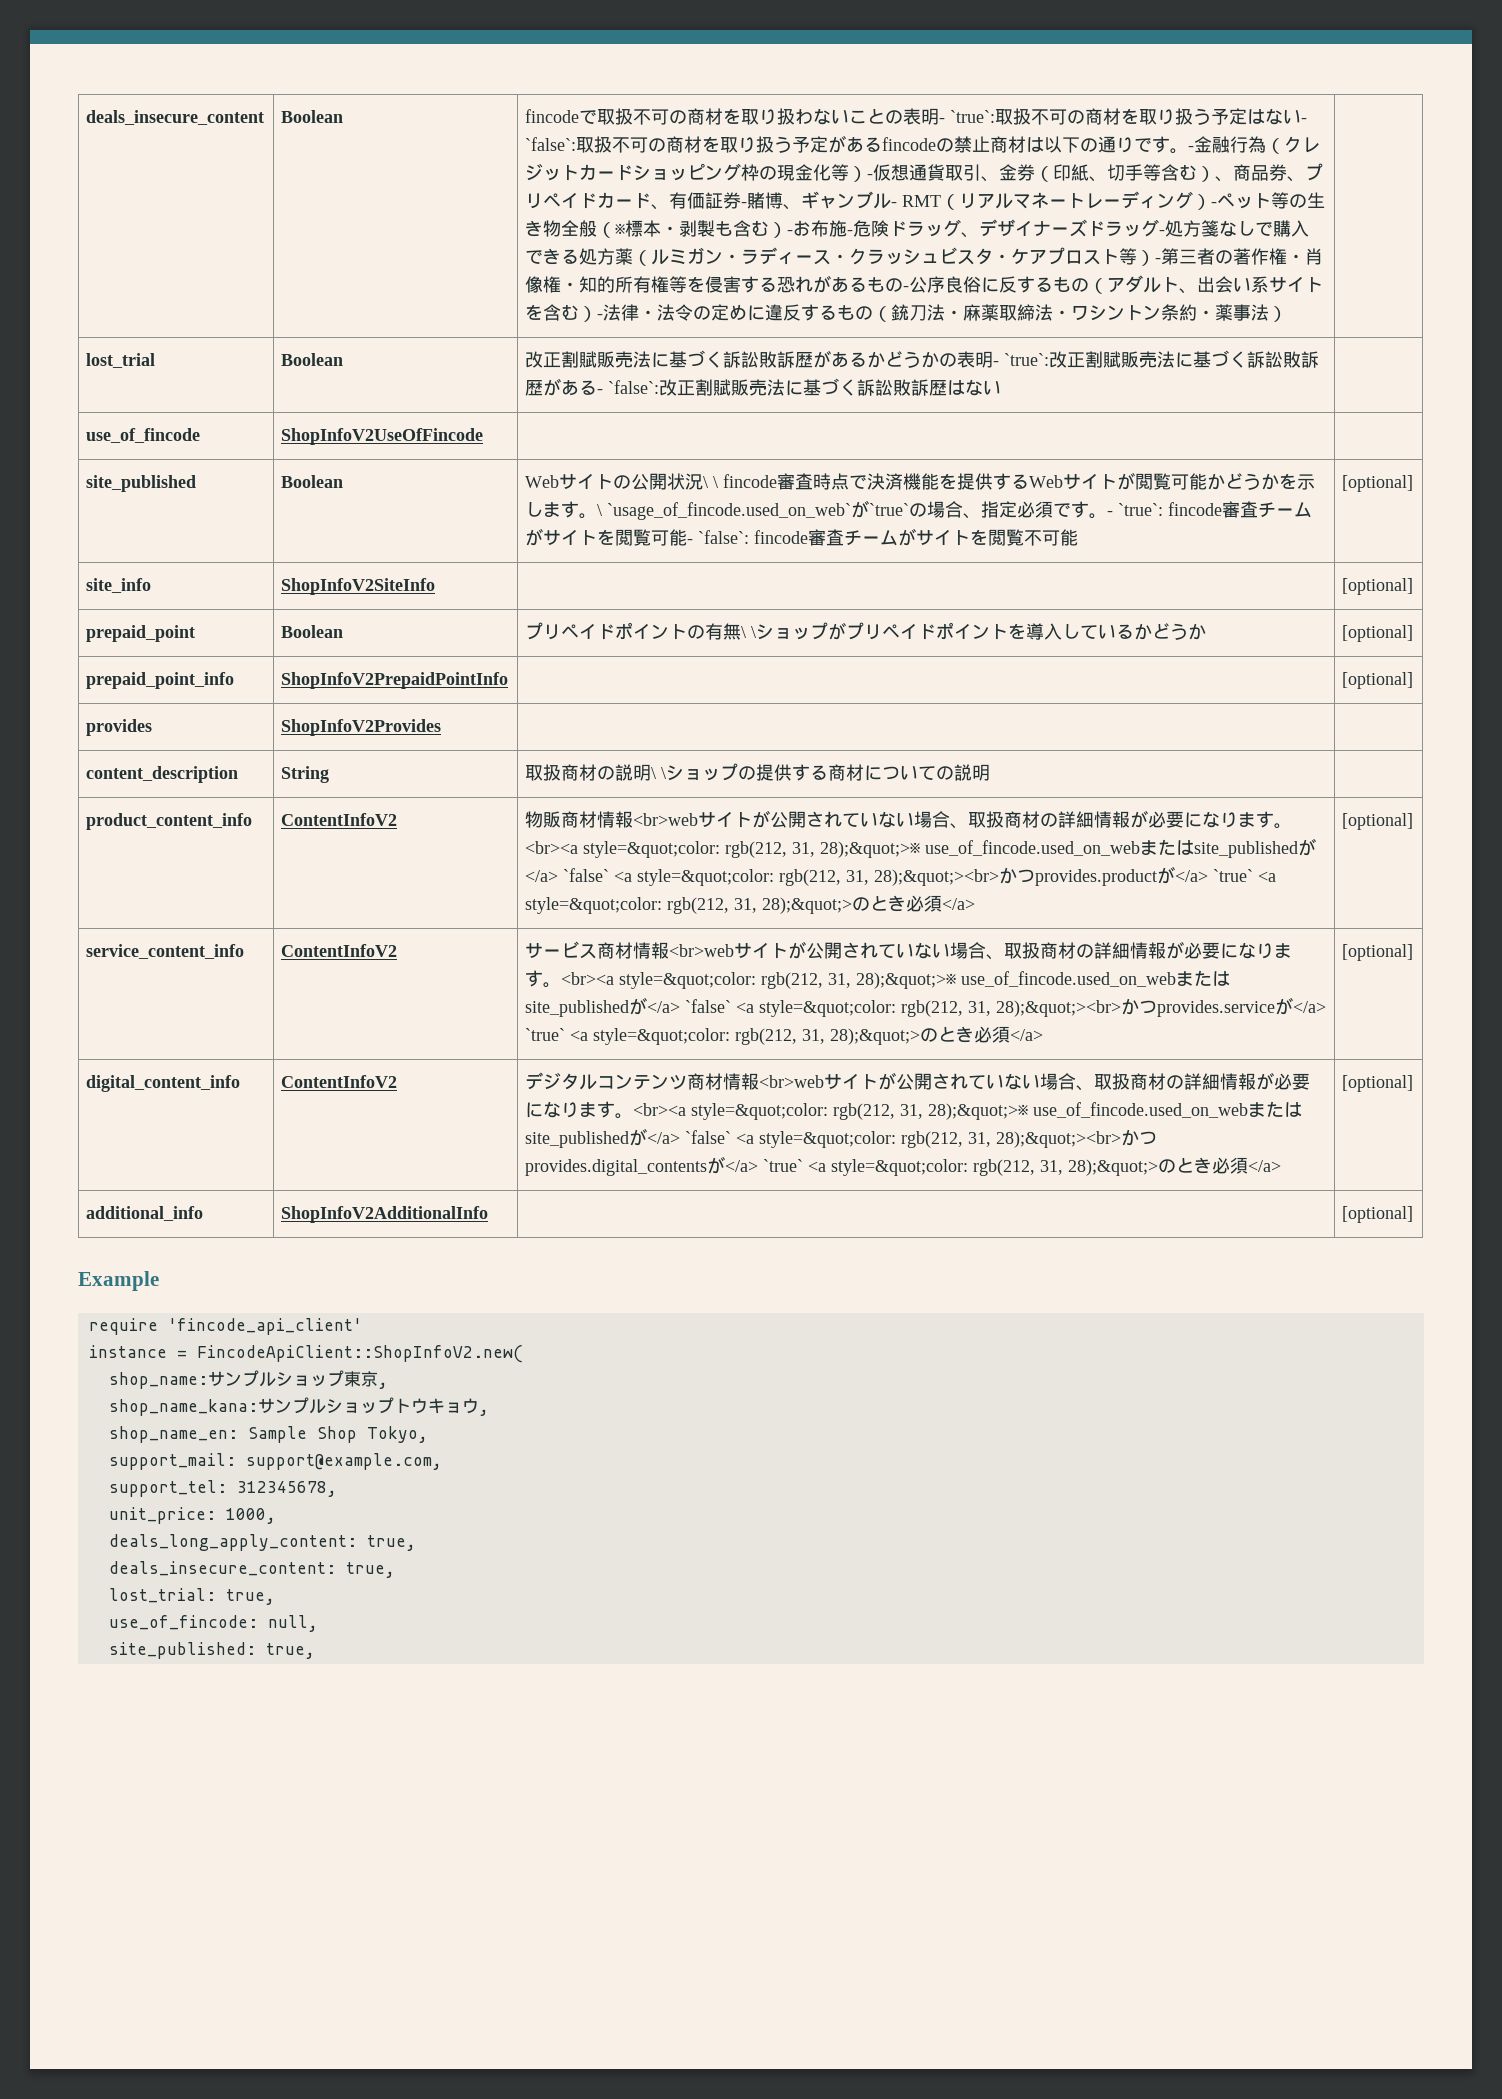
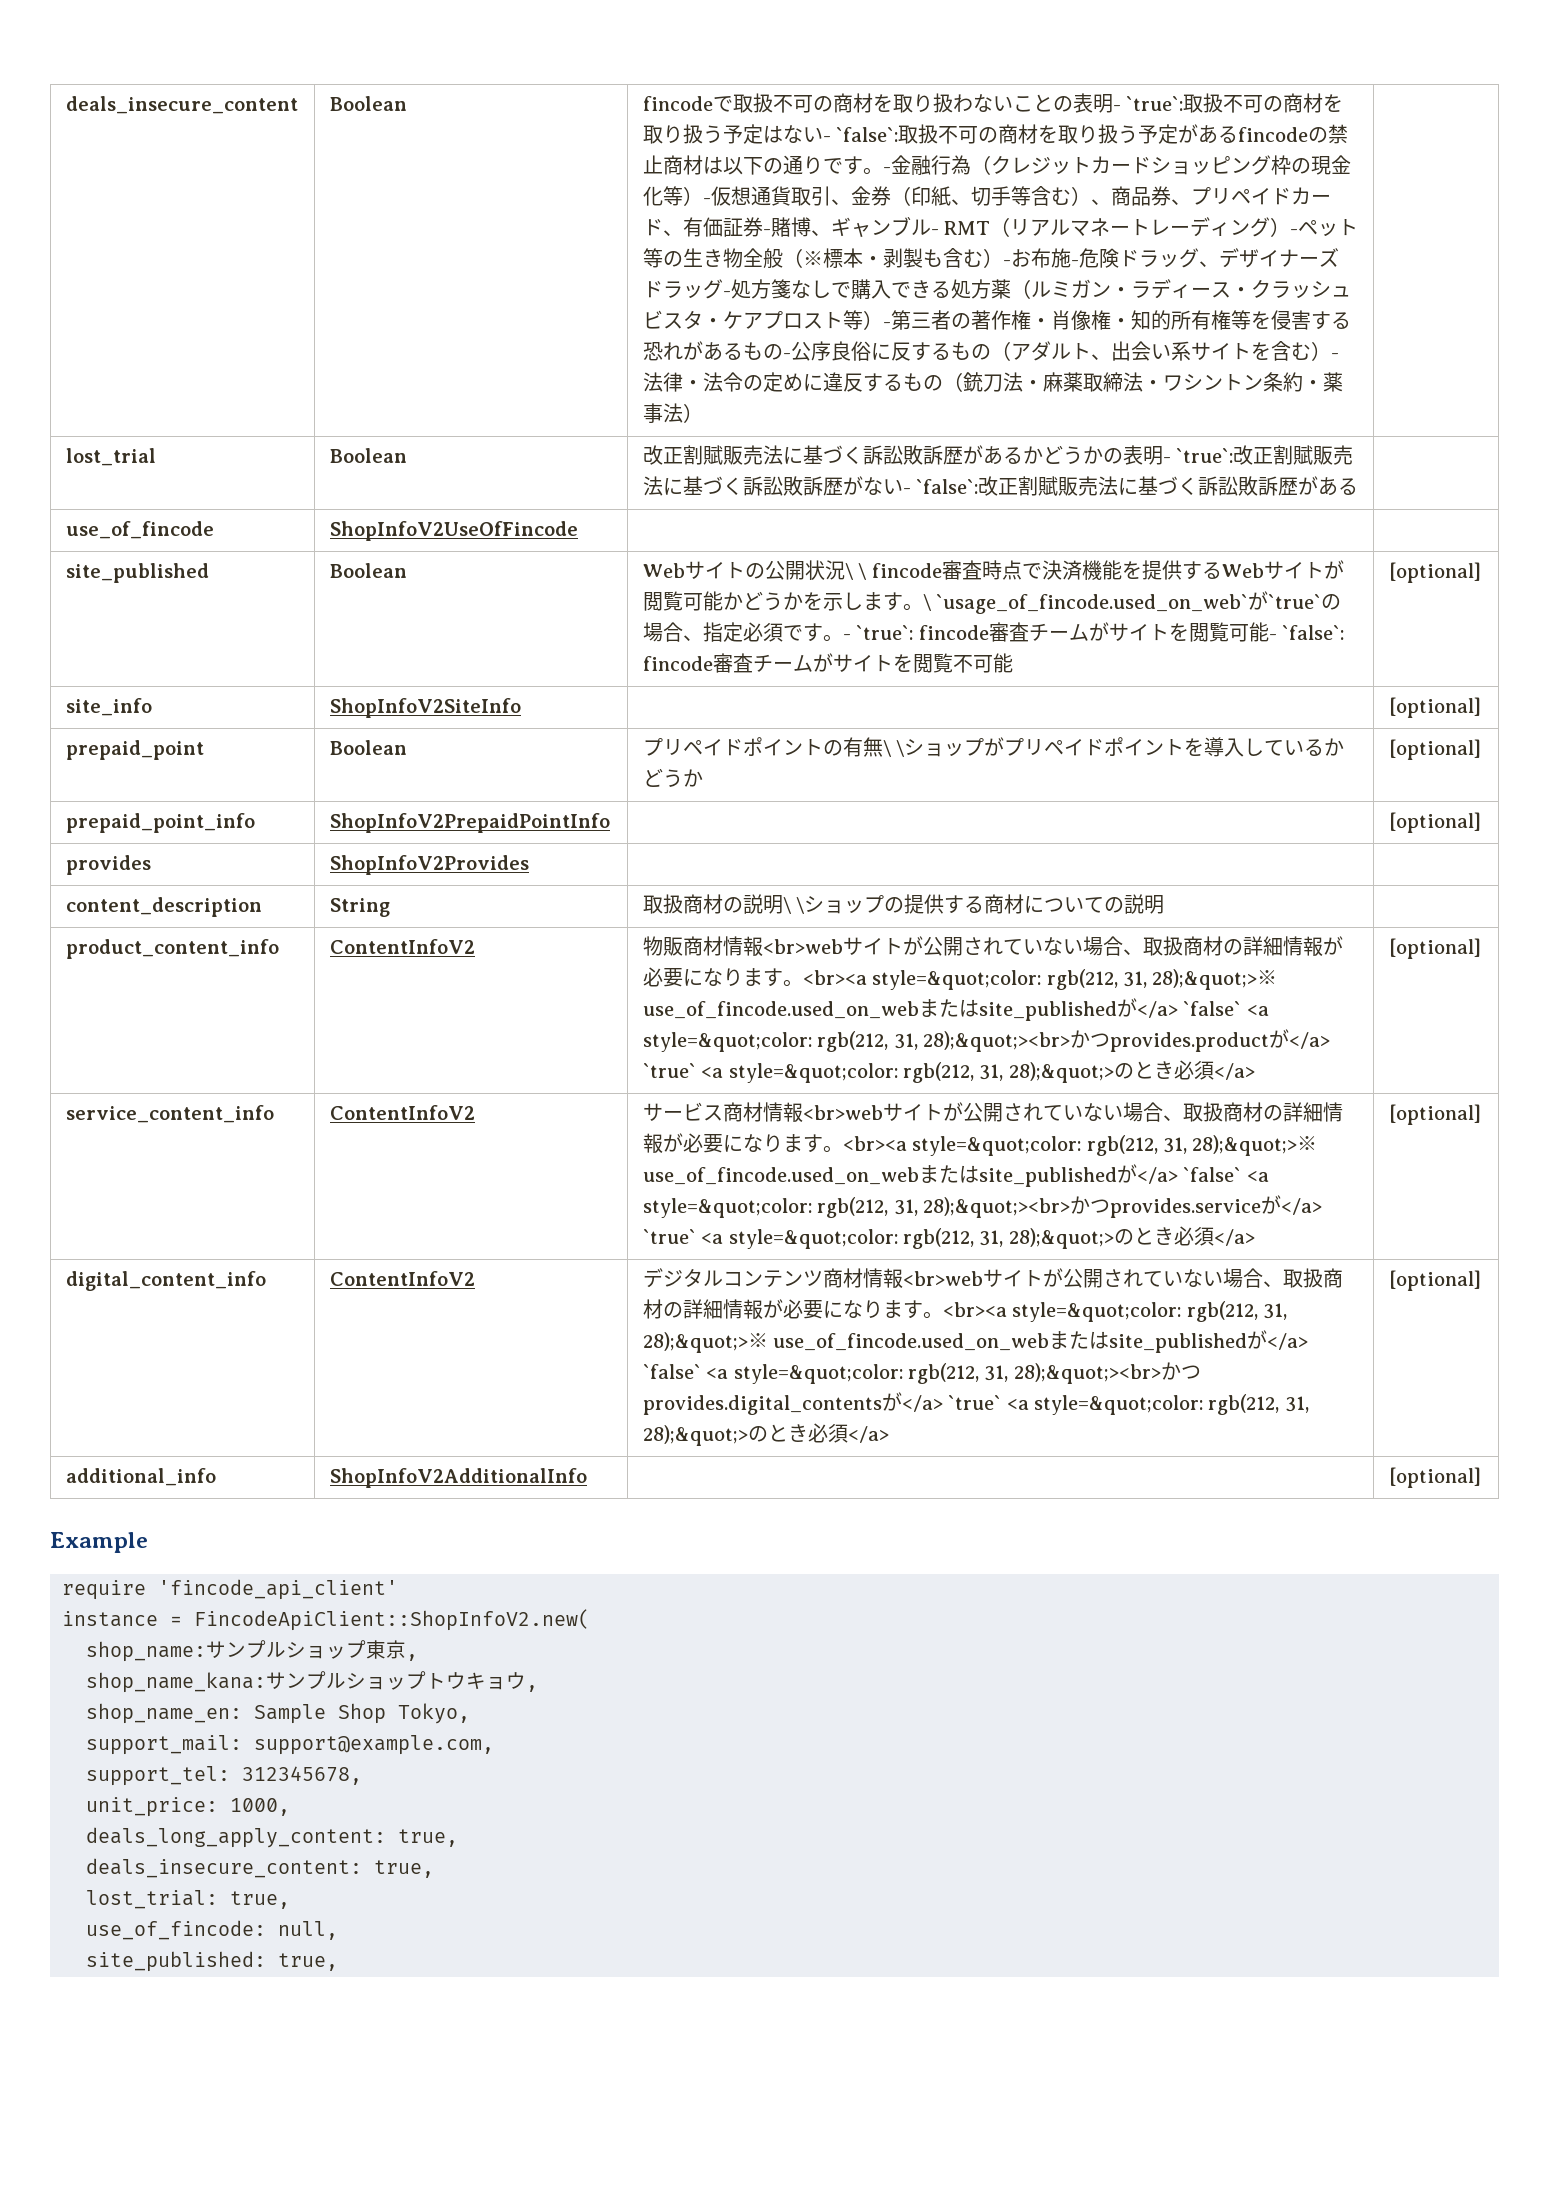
- lost_trial | Boolean | 改正割賦販売法に基づく訴訟敗訴歴があるかどうかの表明- `true`:改正割賦販売法に基づく訴訟敗訴歴がある- `false`:改正割賦販売法に基づく訴訟敗訴歴はない |
+ lost_trial | Boolean | 改正割賦販売法に基づく訴訟敗訴歴があるかどうかの表明- `true`:改正割賦販売法に基づく訴訟敗訴歴がない- `false`:改正割賦販売法に基づく訴訟敗訴歴がある |

